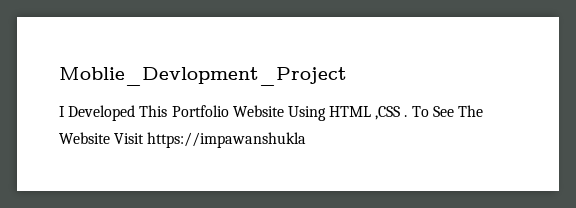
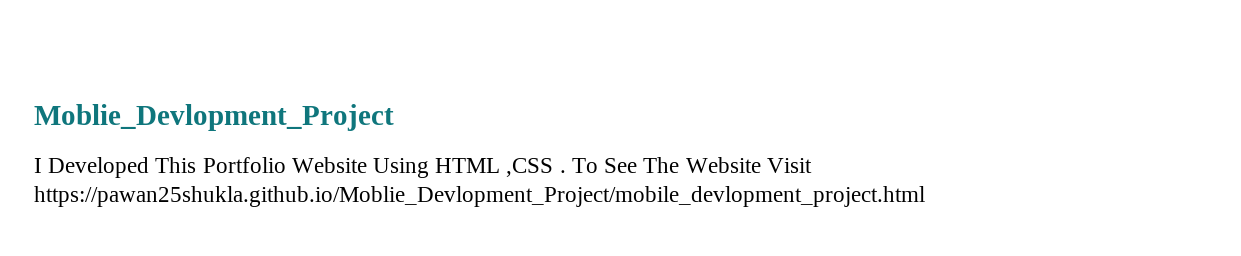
- To See The Website Visit https://impawanshukla
+ To See The Website Visit https://pawan25shukla.github.io/Moblie_Devlopment_Project/mobile_devlopment_project.html

